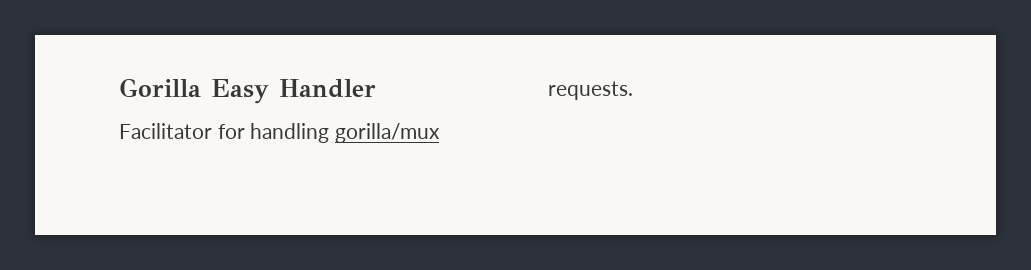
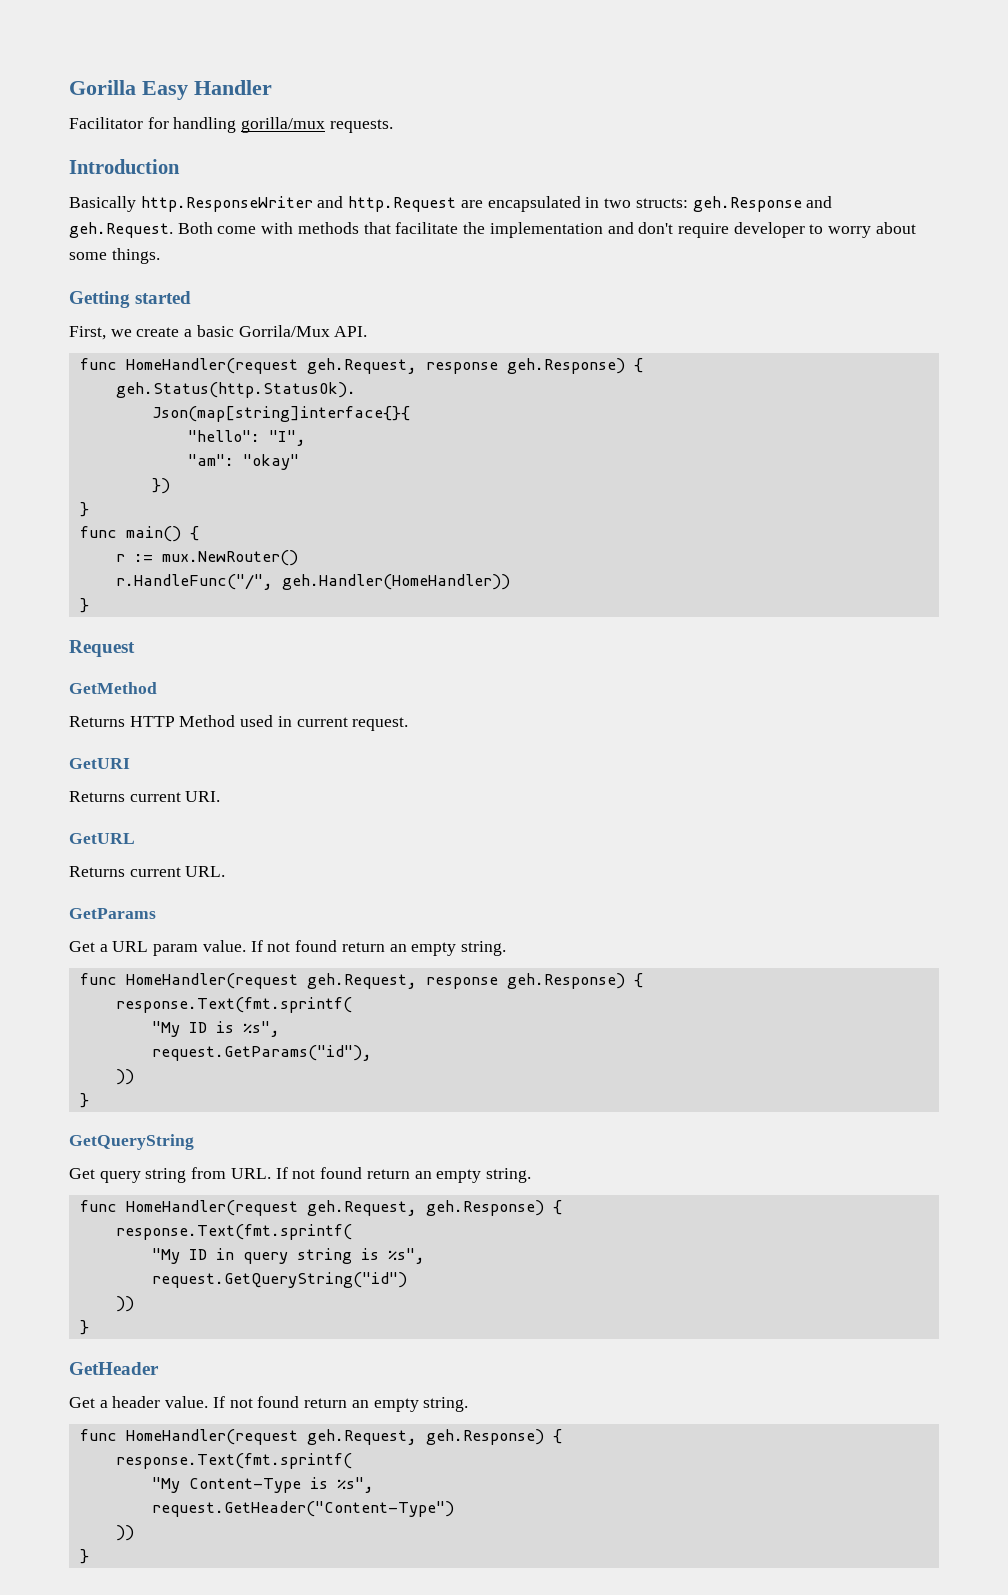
+ Introduction
+ Basically http.ResponseWriter and http.Request are encapsulated in two structs: geh.Response and geh.Request. Both come with methods that facilitate the implementation and don't require developer to worry about some things.
+ Getting started
+ First, we create a basic Gorrila/Mux API.
+ func HomeHandler(request geh.Request, response geh.Response) {
+ geh.Status(http.StatusOk).
+ Json(map[string]interface{}{
+ "hello": "I",
+ "am": "okay"
+ })
+ }
+ func main() {
+ r := mux.NewRouter()
+ r.HandleFunc("/", geh.Handler(HomeHandler))
+ }
+ Request
+ GetMethod
+ Returns HTTP Method used in current request.
+ GetURI
+ Returns current URI.
+ GetURL
+ Returns current URL.
+ GetParams
+ Get a URL param value. If not found return an empty string.
+ func HomeHandler(request geh.Request, response geh.Response) {
+ response.Text(fmt.sprintf(
+ "My ID is %s",
+ request.GetParams("id"),
+ ))
+ }
+ GetQueryString
+ Get query string from URL. If not found return an empty string.
+ func HomeHandler(request geh.Request, geh.Response) {
+ response.Text(fmt.sprintf(
+ "My ID in query string is %s",
+ request.GetQueryString("id")
+ ))
+ }
+ GetHeader
+ Get a header value. If not found return an empty string.
+ func HomeHandler(request geh.Request, geh.Response) {
+ response.Text(fmt.sprintf(
+ "My Content-Type is %s",
+ request.GetHeader("Content-Type")
+ ))
+ }

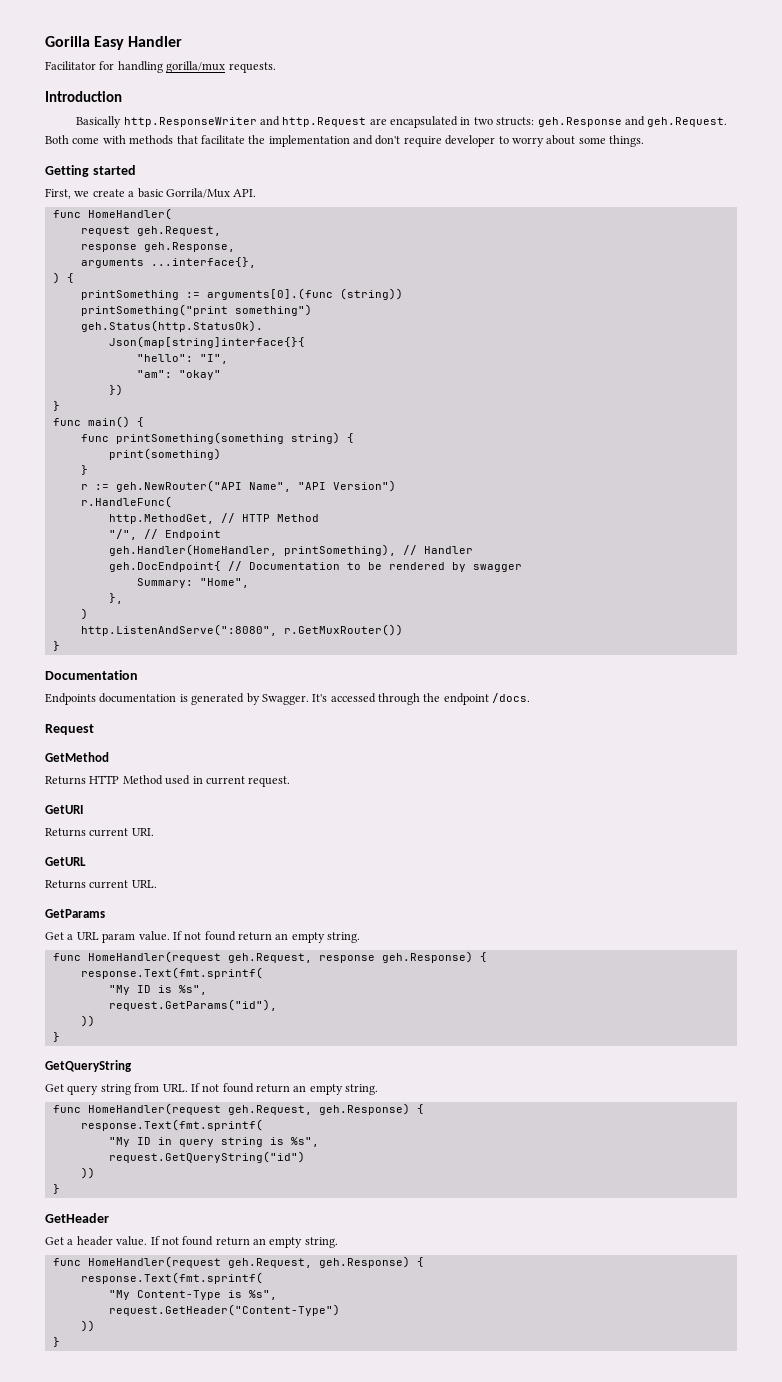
  First, we create a basic Gorrila/Mux API.
- func HomeHandler(request geh.Request, response geh.Response) {
+ func HomeHandler(
+ request geh.Request,
+ response geh.Response,
+ arguments ...interface{},
+ ) {
+ printSomething := arguments[0].(func (string))
+ printSomething("print something")
- r := mux.NewRouter()
- r.HandleFunc("/", geh.Handler(HomeHandler))
+ func printSomething(something string) {
+ print(something)
  }
+ r := geh.NewRouter("API Name", "API Version")
+ r.HandleFunc(
+ http.MethodGet, // HTTP Method
+ "/", // Endpoint
+ geh.Handler(HomeHandler, printSomething), // Handler
+ geh.DocEndpoint{ // Documentation to be rendered by swagger
+ Summary: "Home",
+ },
+ )
+ http.ListenAndServe(":8080", r.GetMuxRouter())
+ }
+ Documentation
+ Endpoints documentation is generated by Swagger. It's accessed through the endpoint /docs.

